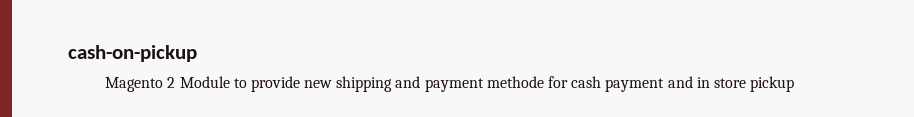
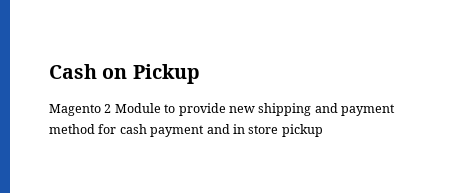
- cash-on-pickup
+ Cash on Pickup
- Magento 2 Module to provide new shipping and payment methode for cash payment and in store pickup
+ Magento 2 Module to provide new shipping and payment method for cash payment and in store pickup

